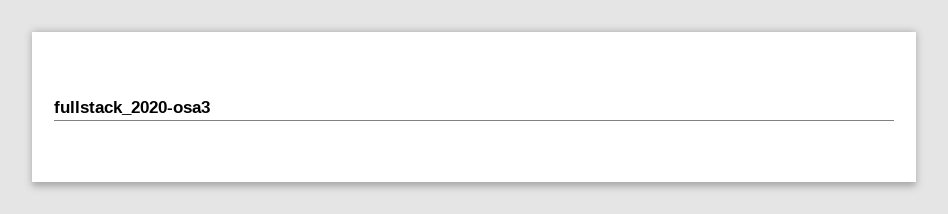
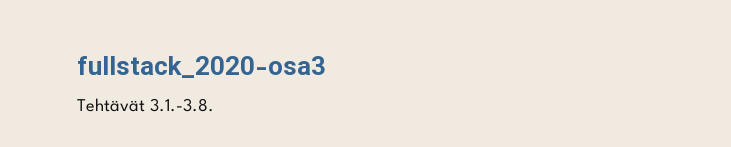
+ Tehtävät 3.1.-3.8.

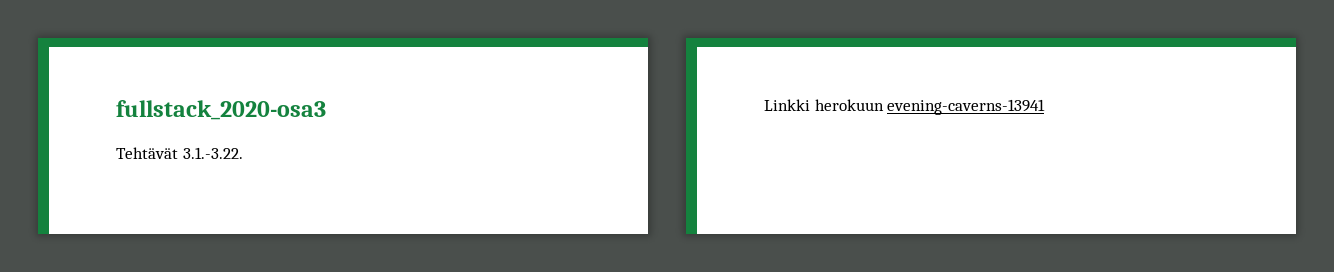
- Tehtävät 3.1.-3.8.
+ Tehtävät 3.1.-3.22.
+ Linkki herokuun evening-caverns-13941

